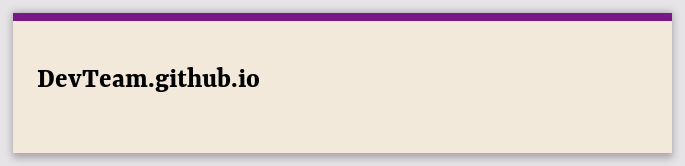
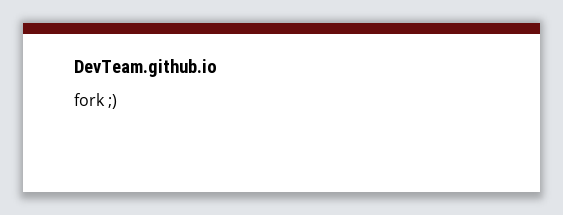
+ fork ;)

